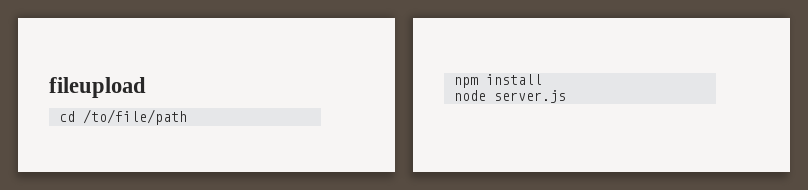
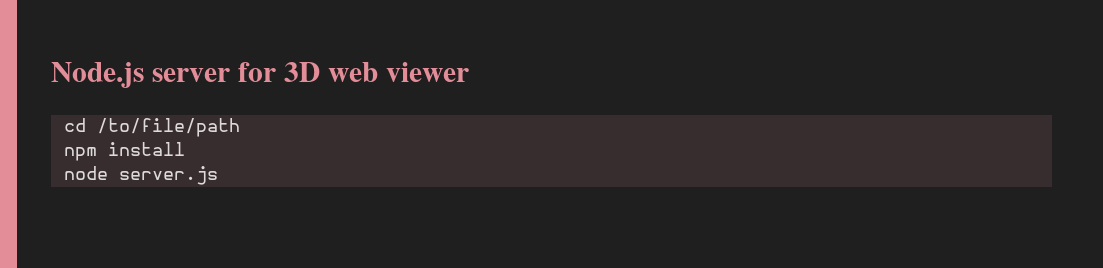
- fileupload
+ Node.js server for 3D web viewer

